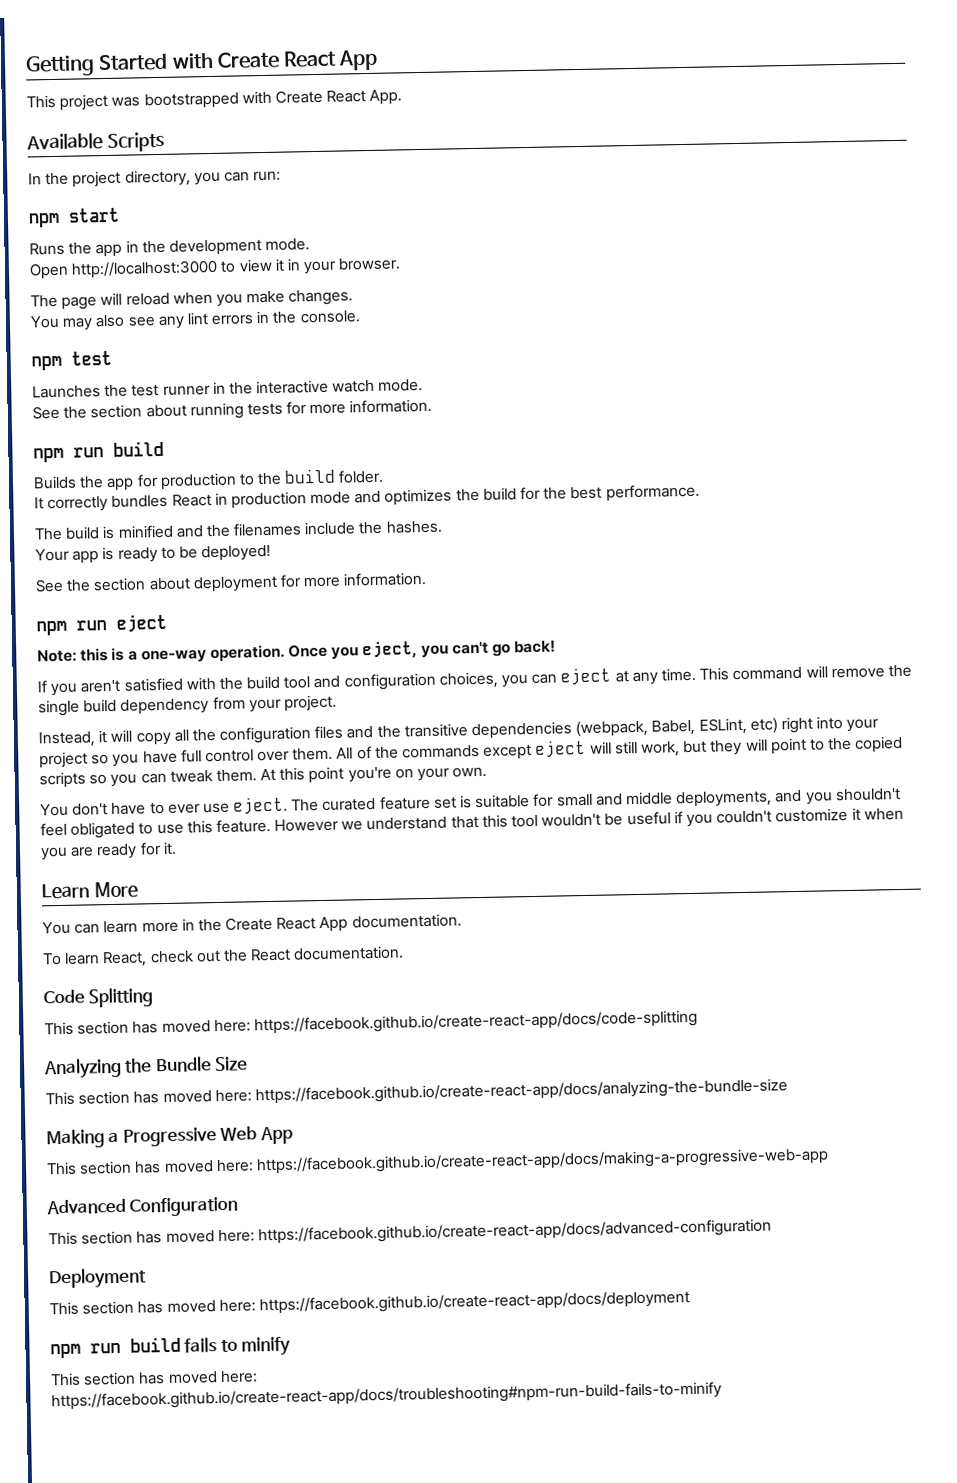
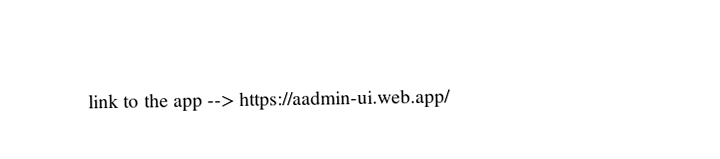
- Getting Started with Create React App
- This project was bootstrapped with Create React App.
- Available Scripts
- In the project directory, you can run:
- npm start
- Runs the app in the development mode.
- Open http://localhost:3000 to view it in your browser.
- The page will reload when you make changes.
- You may also see any lint errors in the console.
- npm test
- Launches the test runner in the interactive watch mode.
- See the section about running tests for more information.
- npm run build
- Builds the app for production to the build folder.
- It correctly bundles React in production mode and optimizes the build for the best performance.
- The build is minified and the filenames include the hashes.
- Your app is ready to be deployed!
- See the section about deployment for more information.
- npm run eject
- Note: this is a one-way operation. Once you eject, you can't go back!
- If you aren't satisfied with the build tool and configuration choices, you can eject at any time. This command will remove the single build dependency from your project.
- Instead, it will copy all the configuration files and the transitive dependencies (webpack, Babel, ESLint, etc) right into your project so you have full control over them. All of the commands except eject will still work, but they will point to the copied scripts so you can tweak them. At this point you're on your own.
- You don't have to ever use eject. The curated feature set is suitable for small and middle deployments, and you shouldn't feel obligated to use this feature. However we understand that this tool wouldn't be useful if you couldn't customize it when you are ready for it.
- Learn More
- You can learn more in the Create React App documentation.
- To learn React, check out the React documentation.
- Code Splitting
- This section has moved here: https://facebook.github.io/create-react-app/docs/code-splitting
- Analyzing the Bundle Size
- This section has moved here: https://facebook.github.io/create-react-app/docs/analyzing-the-bundle-size
- Making a Progressive Web App
- This section has moved here: https://facebook.github.io/create-react-app/docs/making-a-progressive-web-app
- Advanced Configuration
- This section has moved here: https://facebook.github.io/create-react-app/docs/advanced-configuration
- Deployment
- This section has moved here: https://facebook.github.io/create-react-app/docs/deployment
- npm run build fails to minify
- This section has moved here: https://facebook.github.io/create-react-app/docs/troubleshooting#npm-run-build-fails-to-minify
+ link to the app --> https://aadmin-ui.web.app/

